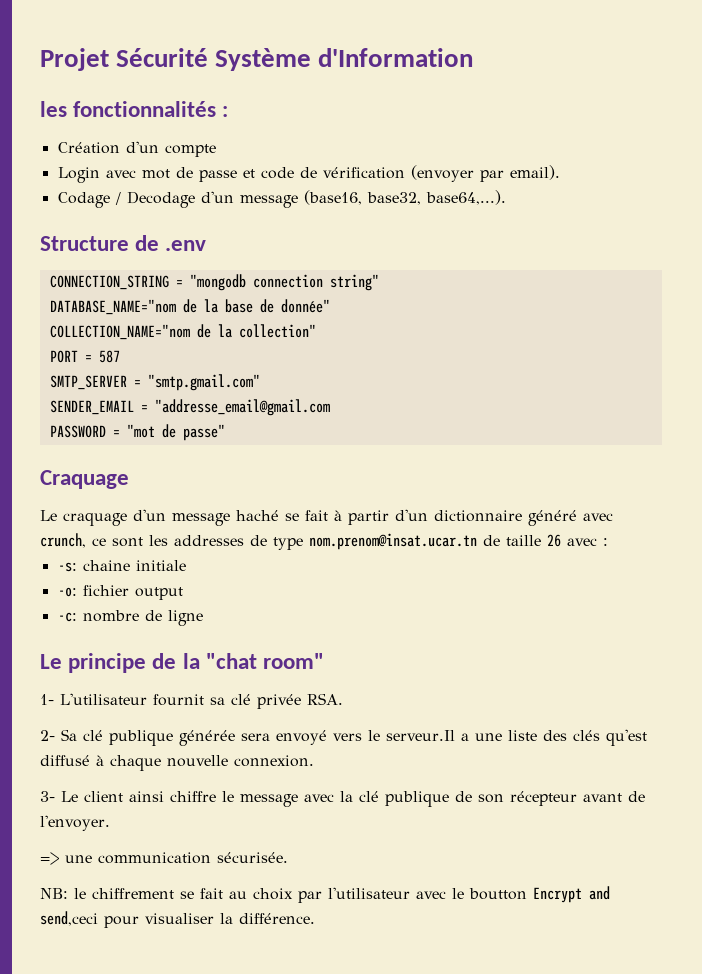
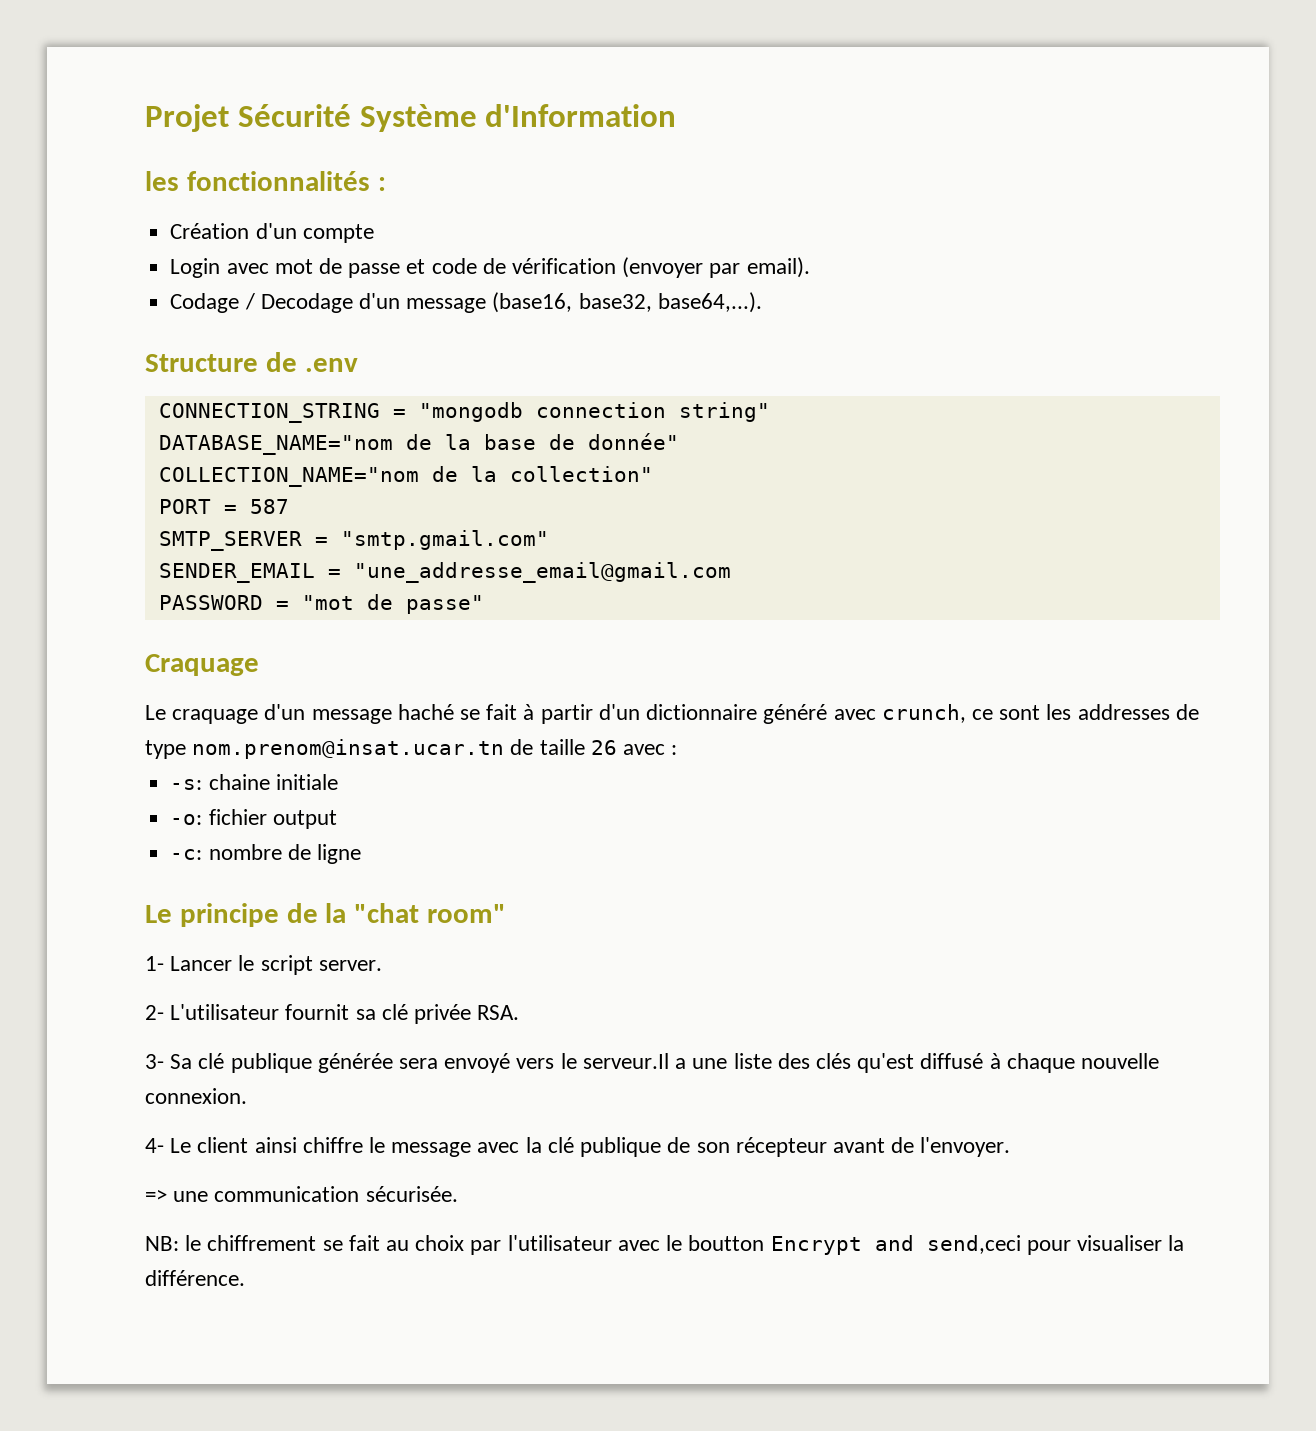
- SENDER_EMAIL = "addresse_email@gmail.com
+ SENDER_EMAIL = "une_addresse_email@gmail.com
- 1- L'utilisateur fournit sa clé privée RSA.
+ 1- Lancer le script server.
+ 2- L'utilisateur fournit sa clé privée RSA.
- 2- Sa clé publique générée sera envoyé vers le serveur.Il a une liste des clés qu'est diffusé à chaque nouvelle connexion.
+ 3- Sa clé publique générée sera envoyé vers le serveur.Il a une liste des clés qu'est diffusé à chaque nouvelle connexion.
- 3- Le client ainsi chiffre le message avec la clé publique de son récepteur avant de l'envoyer.
+ 4- Le client ainsi chiffre le message avec la clé publique de son récepteur avant de l'envoyer.

